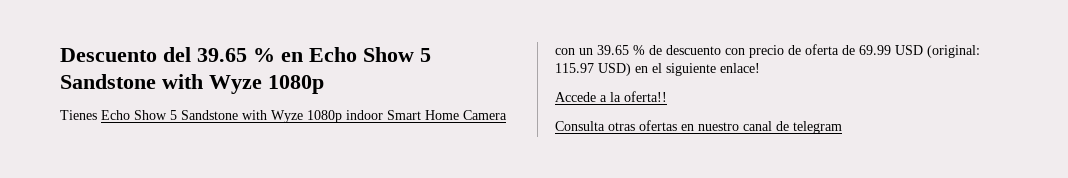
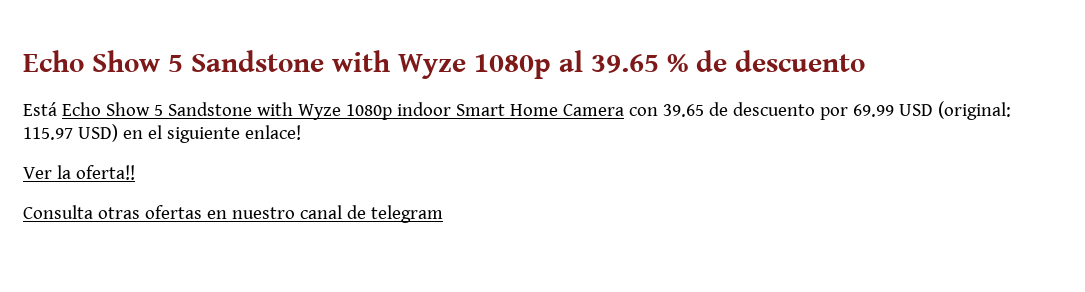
- Descuento del 39.65 % en Echo Show 5 Sandstone with Wyze 1080p
- Tienes Echo Show 5 Sandstone with Wyze 1080p indoor Smart Home Camera con un 39.65 % de descuento con precio de oferta de 69.99 USD (original: 115.97 USD) en el siguiente enlace!
+ Echo Show 5 Sandstone with Wyze 1080p al 39.65 % de descuento
+ Está Echo Show 5 Sandstone with Wyze 1080p indoor Smart Home Camera con 39.65 de descuento por 69.99 USD (original: 115.97 USD) en el siguiente enlace!
- Accede a la oferta!!
+ Ver la oferta!!

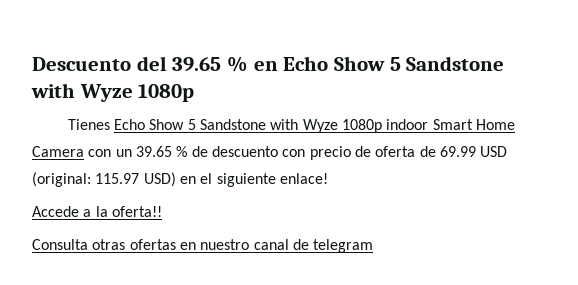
- Echo Show 5 Sandstone with Wyze 1080p al 39.65 % de descuento
- Está Echo Show 5 Sandstone with Wyze 1080p indoor Smart Home Camera con 39.65 de descuento por 69.99 USD (original: 115.97 USD) en el siguiente enlace!
+ Descuento del 39.65 % en Echo Show 5 Sandstone with Wyze 1080p
+ Tienes Echo Show 5 Sandstone with Wyze 1080p indoor Smart Home Camera con un 39.65 % de descuento con precio de oferta de 69.99 USD (original: 115.97 USD) en el siguiente enlace!
- Ver la oferta!!
+ Accede a la oferta!!

